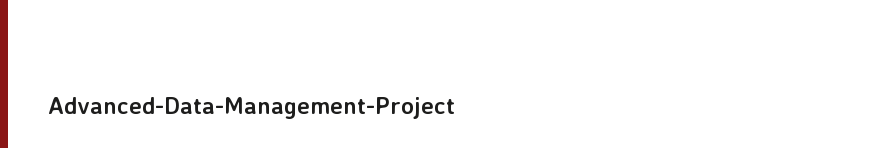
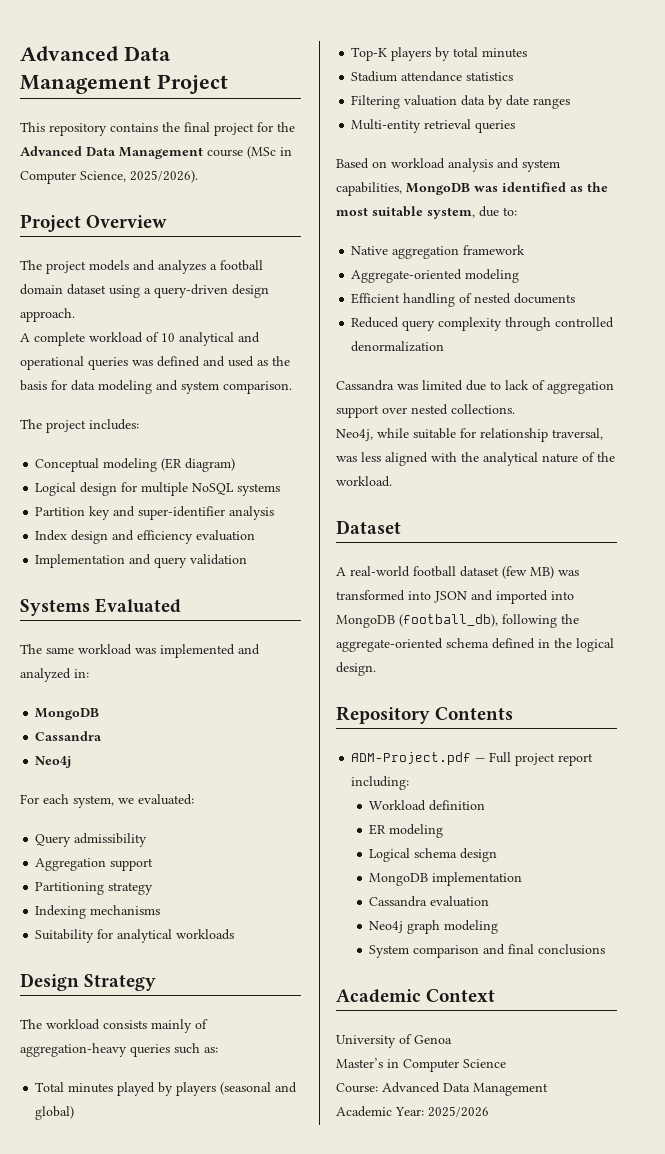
- Advanced-Data-Management-Project
+ Advanced Data Management Project
+ This repository contains the final project for the Advanced Data Management course (MSc in Computer Science, 2025/2026).
+ Project Overview
+ The project models and analyzes a football domain dataset using a query-driven design approach.
+ A complete workload of 10 analytical and operational queries was defined and used as the basis for data modeling and system comparison.
+ The project includes:
+ Conceptual modeling (ER diagram)
+ Logical design for multiple NoSQL systems
+ Partition key and super-identifier analysis
+ Index design and efficiency evaluation
+ Implementation and query validation
+ Systems Evaluated
+ The same workload was implemented and analyzed in:
+ MongoDB
+ Cassandra
+ Neo4j
+ For each system, we evaluated:
+ Query admissibility
+ Aggregation support
+ Partitioning strategy
+ Indexing mechanisms
+ Suitability for analytical workloads
+ Design Strategy
+ The workload consists mainly of aggregation-heavy queries such as:
+ Total minutes played by players (seasonal and global)
+ Top-K players by total minutes
+ Stadium attendance statistics
+ Filtering valuation data by date ranges
+ Multi-entity retrieval queries
+ Based on workload analysis and system capabilities, MongoDB was identified as the most suitable system, due to:
+ Native aggregation framework
+ Aggregate-oriented modeling
+ Efficient handling of nested documents
+ Reduced query complexity through controlled denormalization
+ Cassandra was limited due to lack of aggregation support over nested collections.
+ Neo4j, while suitable for relationship traversal, was less aligned with the analytical nature of the workload.
+ Dataset
+ A real-world football dataset (few MB) was transformed into JSON and imported into MongoDB (football_db), following the aggregate-oriented schema defined in the logical design.
+ Repository Contents
+ ADM-Project.pdf — Full project report including:
+ Workload definition
+ ER modeling
+ Logical schema design
+ MongoDB implementation
+ Cassandra evaluation
+ Neo4j graph modeling
+ System comparison and final conclusions
+ Academic Context
+ University of Genoa
+ Master’s in Computer Science
+ Course: Advanced Data Management
+ Academic Year: 2025/2026

